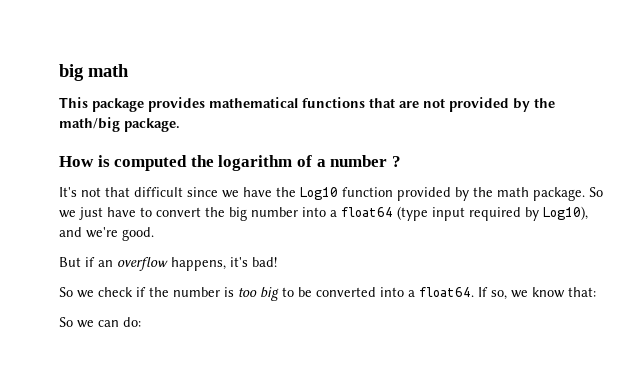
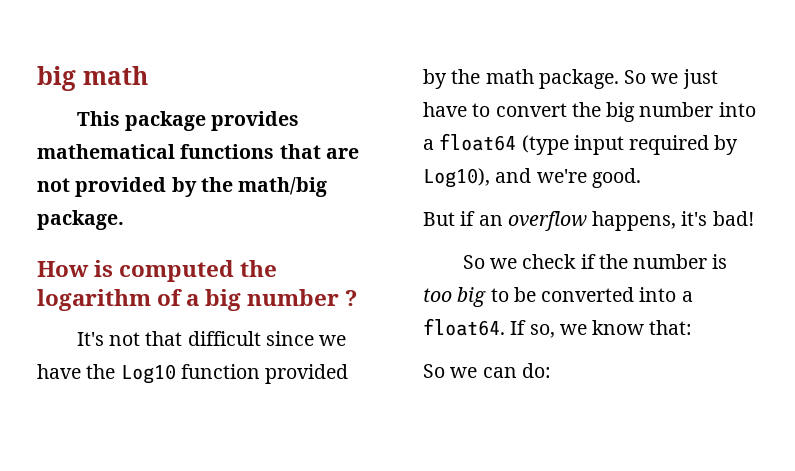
- How is computed the logarithm of a number ?
+ How is computed the logarithm of a big number ?

